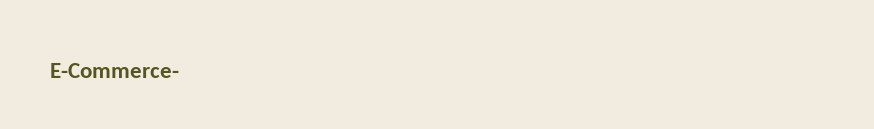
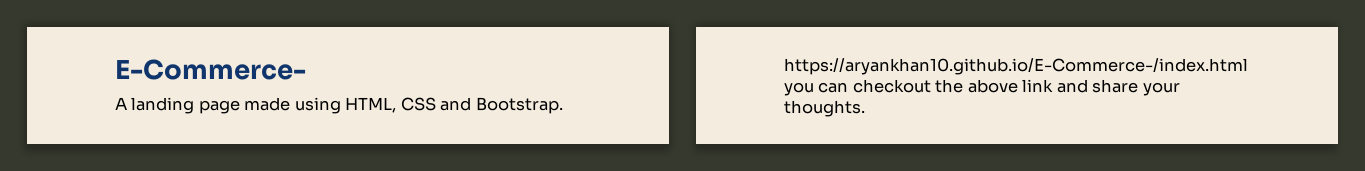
+ A landing page made using HTML, CSS and Bootstrap. https://aryankhan10.github.io/E-Commerce-/index.html you can checkout the above link and share your thoughts.

